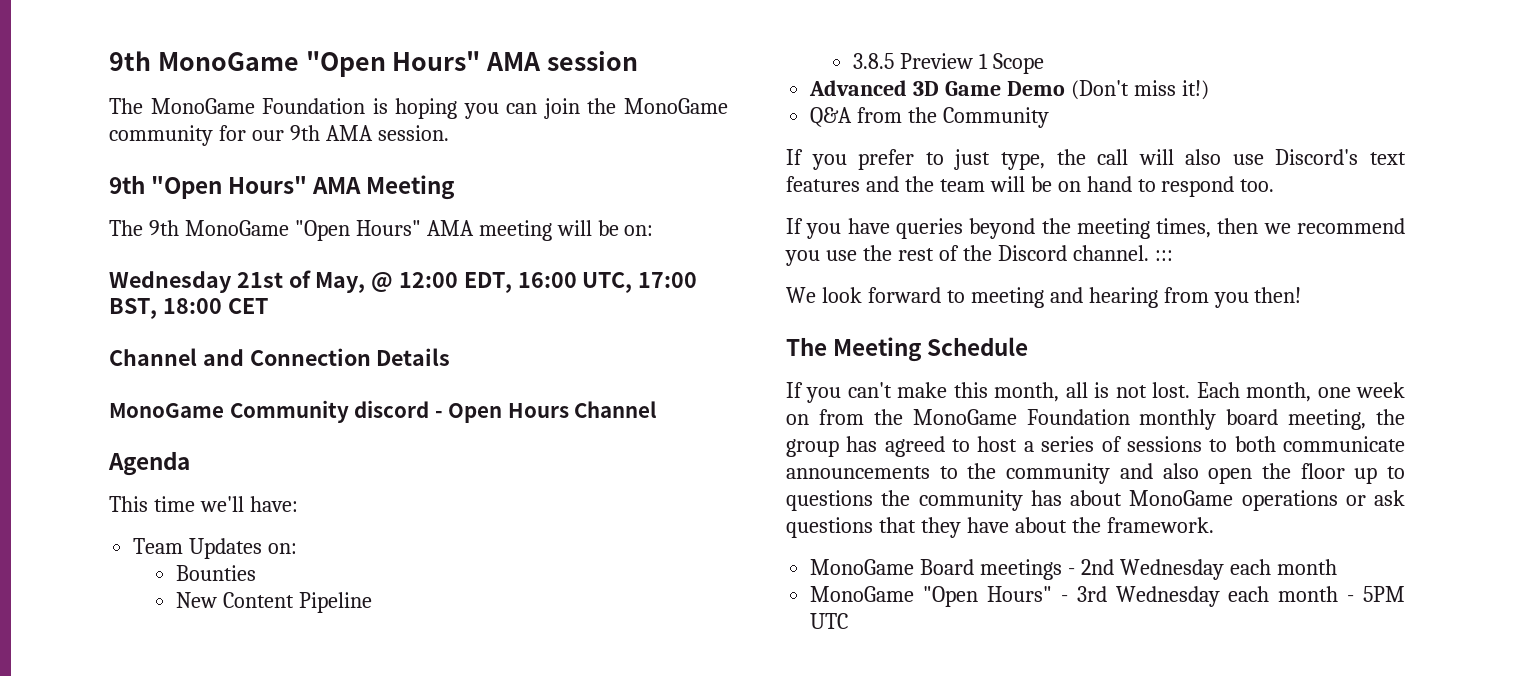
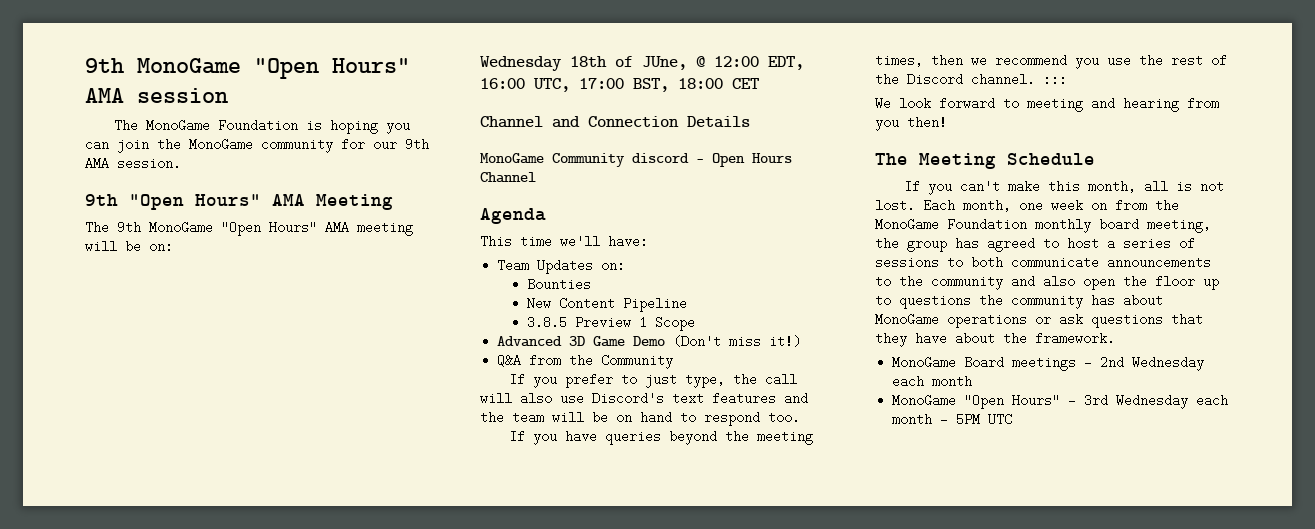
- Wednesday 21st of May, @ 12:00 EDT, 16:00 UTC, 17:00 BST, 18:00 CET
+ Wednesday 18th of JUne, @ 12:00 EDT, 16:00 UTC, 17:00 BST, 18:00 CET

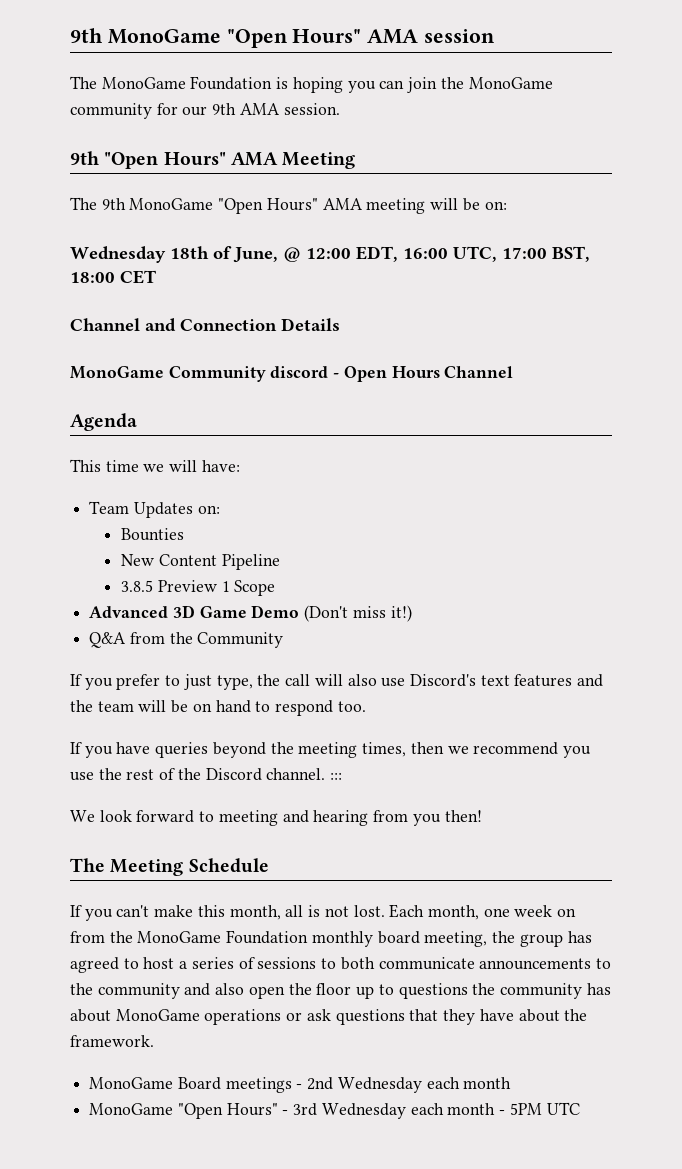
- Wednesday 18th of JUne, @ 12:00 EDT, 16:00 UTC, 17:00 BST, 18:00 CET
+ Wednesday 18th of June, @ 12:00 EDT, 16:00 UTC, 17:00 BST, 18:00 CET
- This time we'll have:
+ This time we will have:

